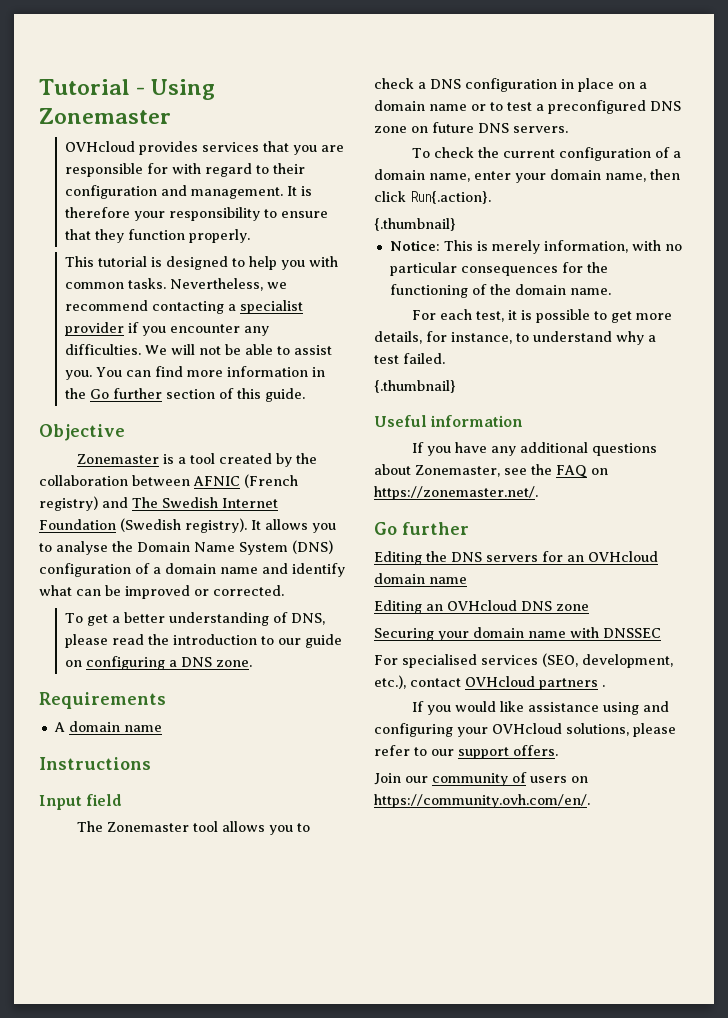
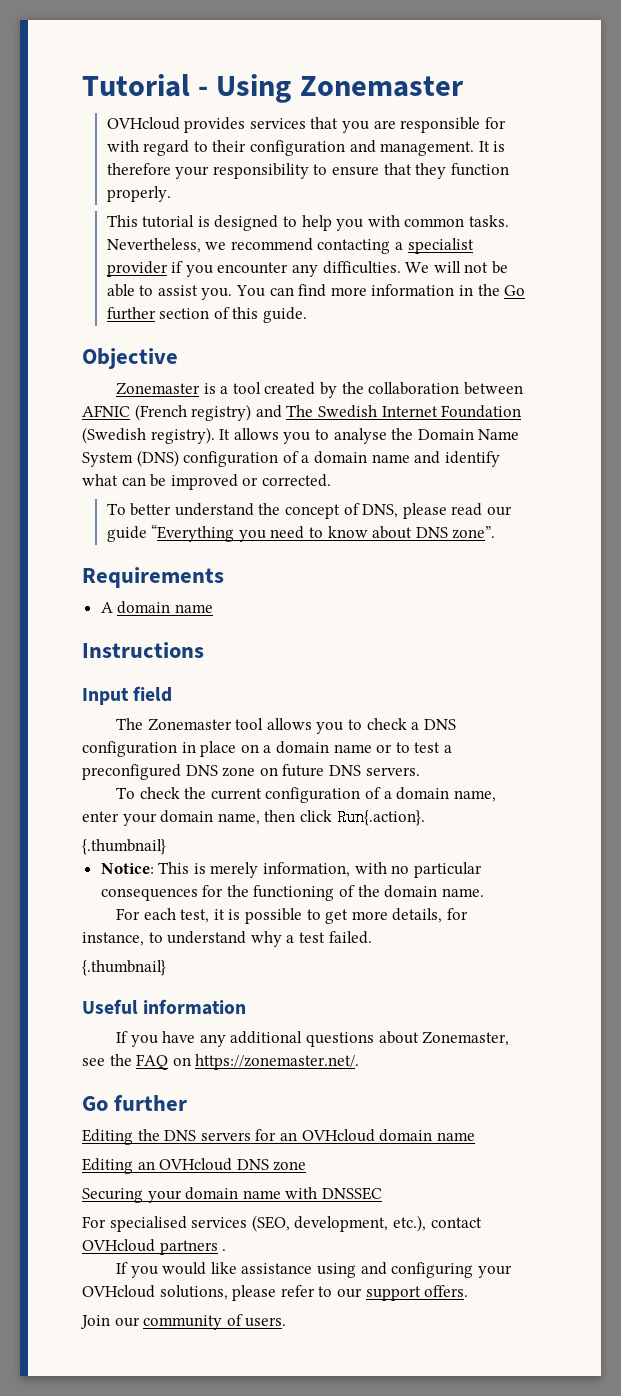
- To get a better understanding of DNS, please read the introduction to our guide on configuring a DNS zone.
+ To better understand the concept of DNS, please read our guide “Everything you need to know about DNS zone”.
- Join our community of users on https://community.ovh.com/en/.
+ Join our community of users.

